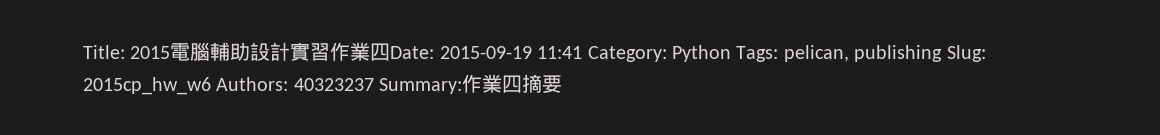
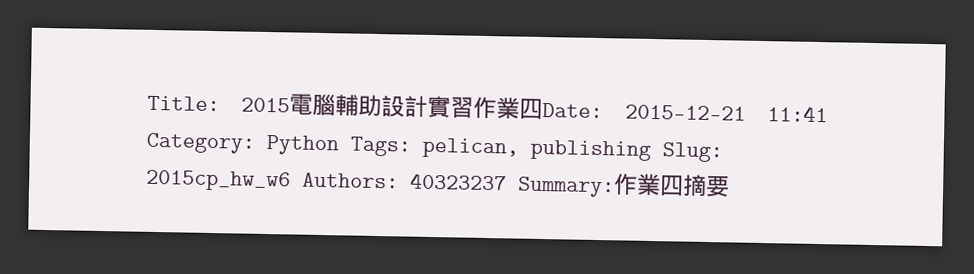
- Title: 2015電腦輔助設計實習作業四Date: 2015-09-19 11:41 Category: Python Tags: pelican, publishing Slug: 2015cp_hw_w6 Authors: 40323237 Summary:作業四摘要
+ Title: 2015電腦輔助設計實習作業四Date: 2015-12-21 11:41 Category: Python Tags: pelican, publishing Slug: 2015cp_hw_w6 Authors: 40323237 Summary:作業四摘要

